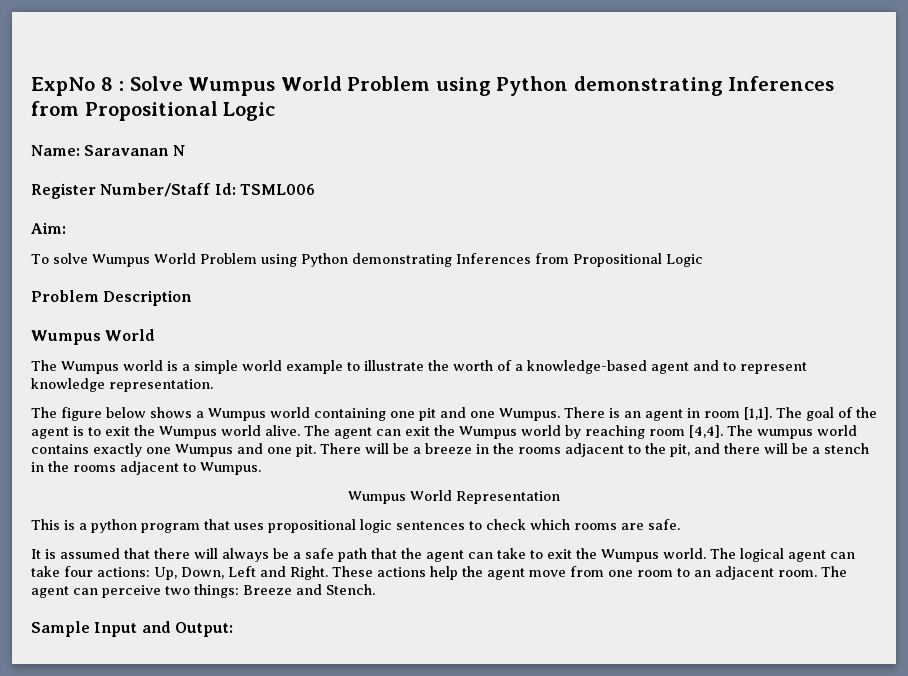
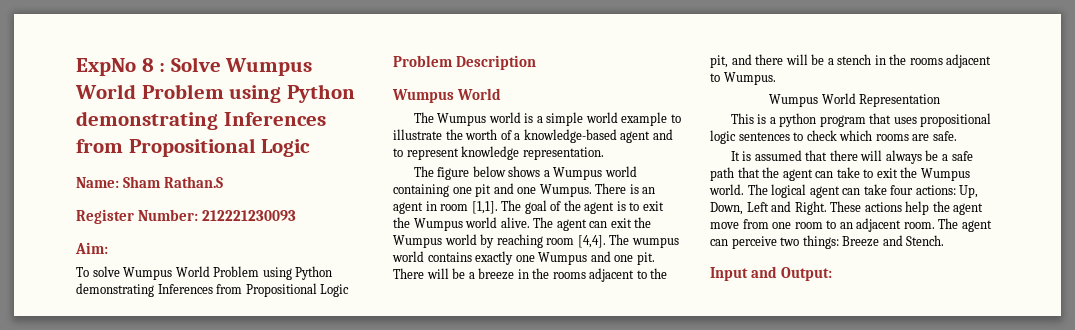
- Name: Saravanan N
+ Name: Sham Rathan.S
- Register Number/Staff Id: TSML006
+ Register Number: 212221230093
- Sample Input and Output:
+ Input and Output:

